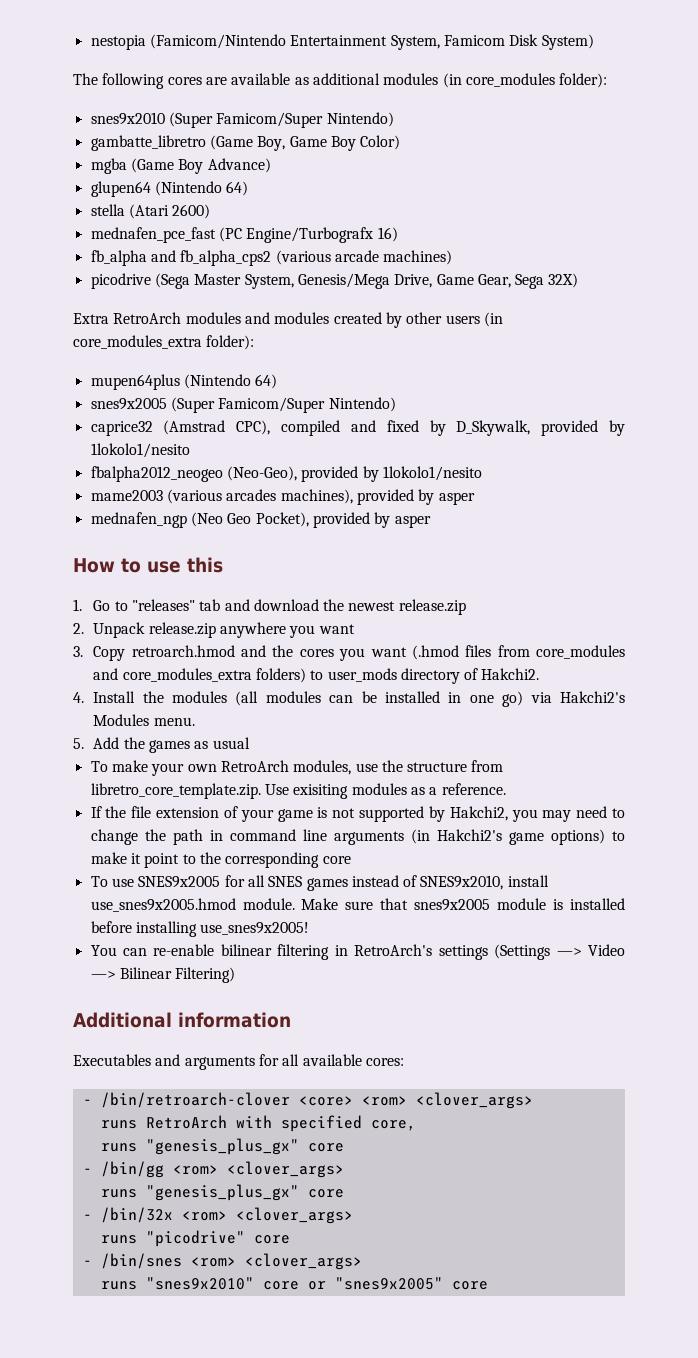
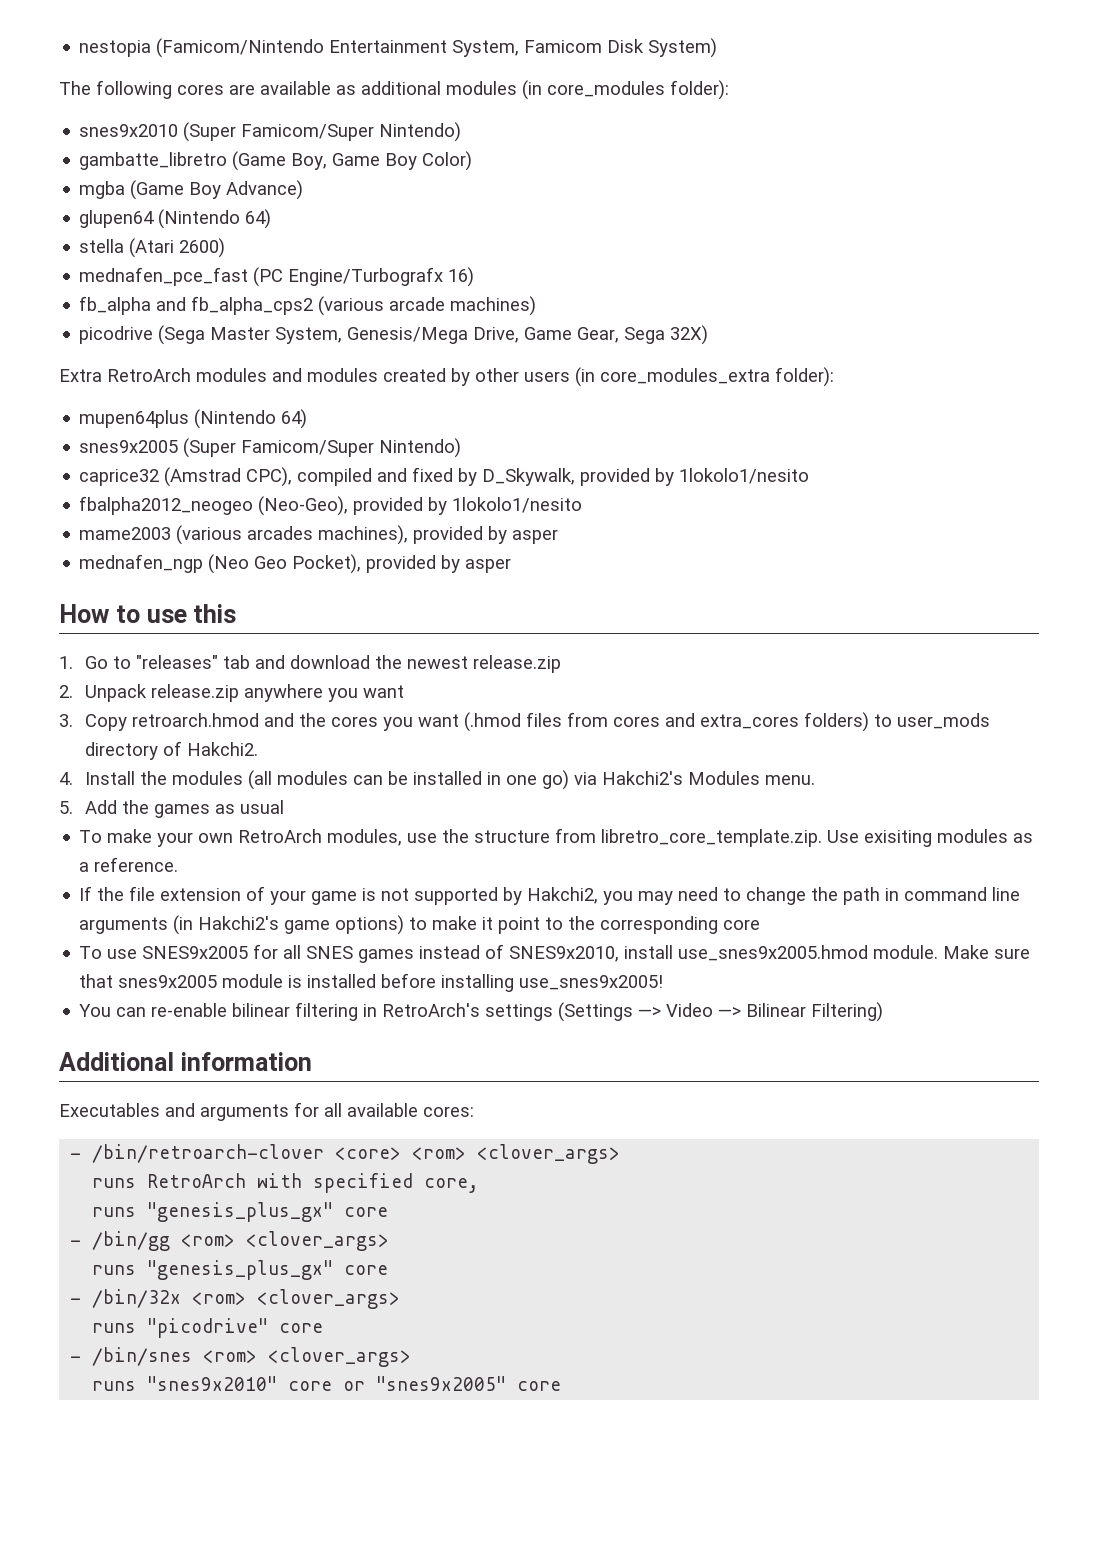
- 3. Copy retroarch.hmod and the cores you want (.hmod files from core_modules and core_modules_extra folders) to user_mods directory of Hakchi2.
+ 3. Copy retroarch.hmod and the cores you want (.hmod files from cores and extra_cores folders) to user_mods directory of Hakchi2.

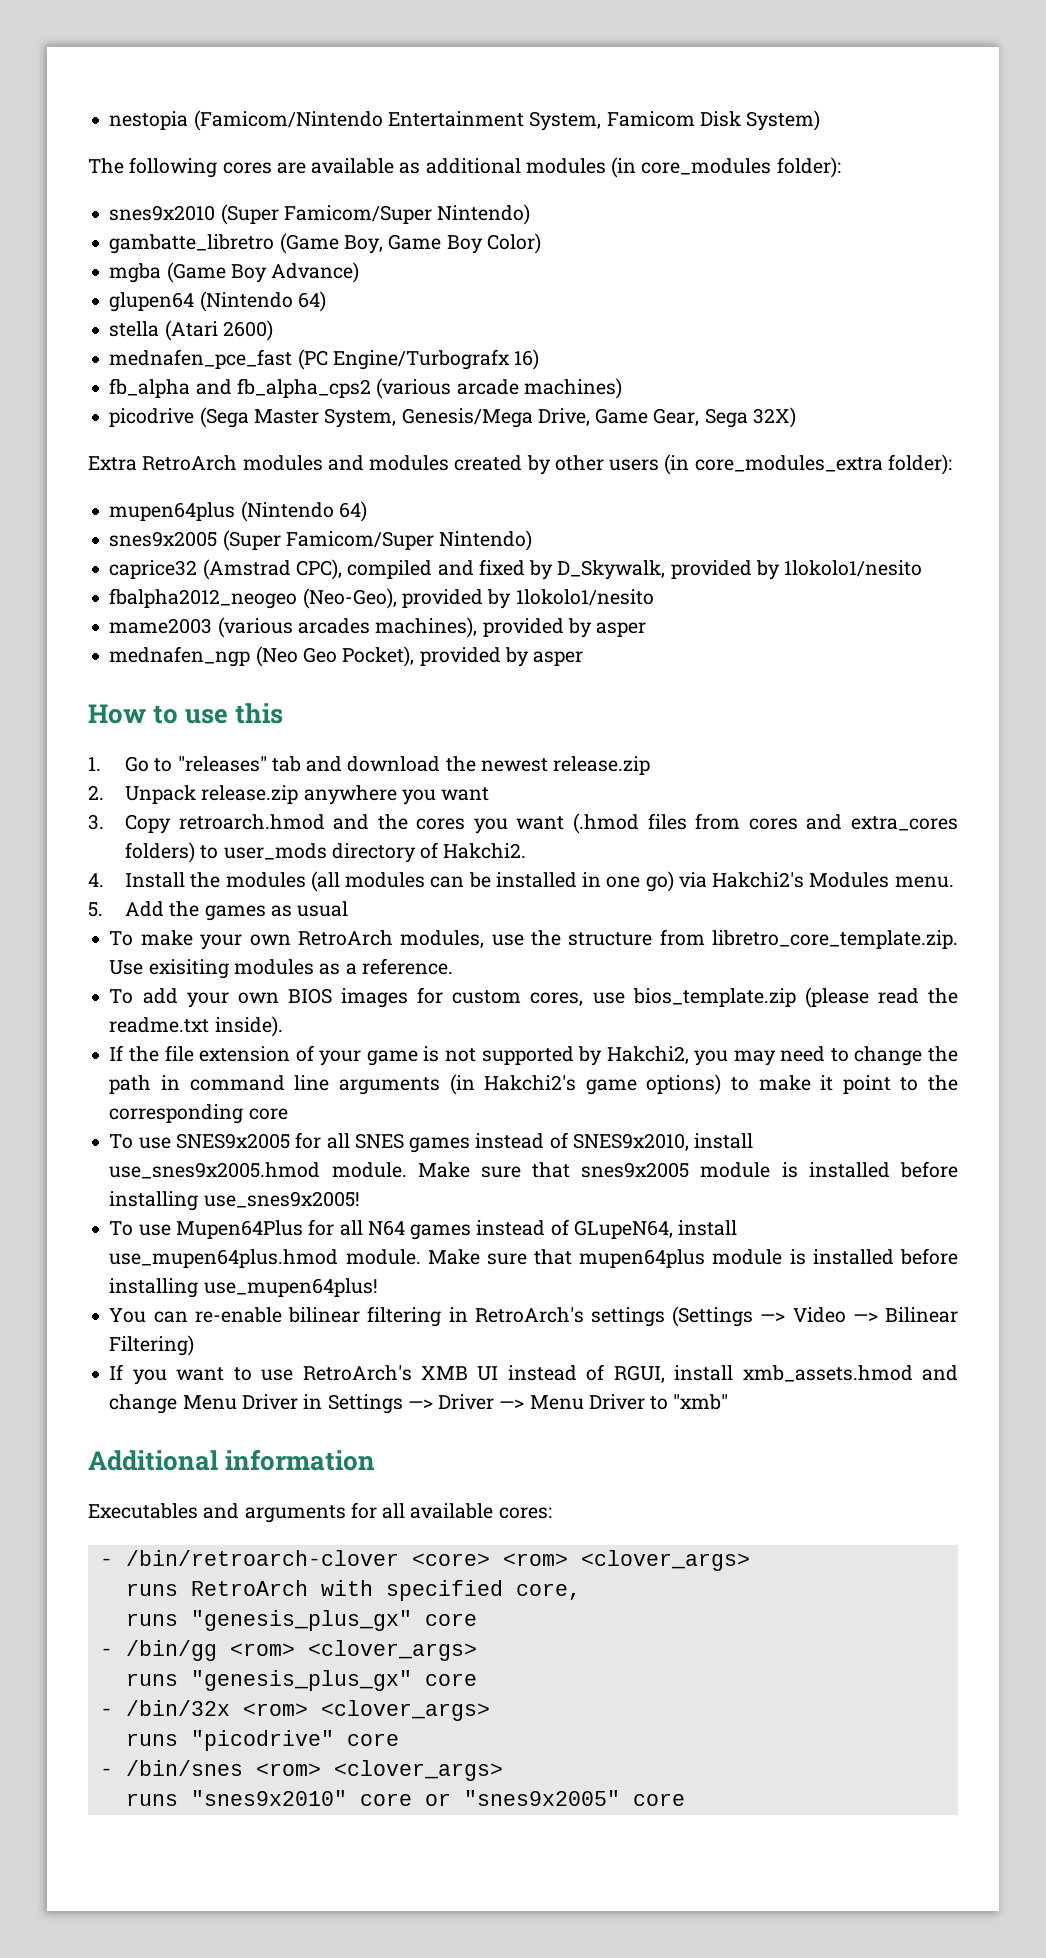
+ To add your own BIOS images for custom cores, use bios_template.zip (please read the readme.txt inside).
+ To use Mupen64Plus for all N64 games instead of GLupeN64, install use_mupen64plus.hmod module. Make sure that mupen64plus module is installed before installing use_mupen64plus!
+ If you want to use RetroArch's XMB UI instead of RGUI, install xmb_assets.hmod and change Menu Driver in Settings —> Driver —> Menu Driver to "xmb"

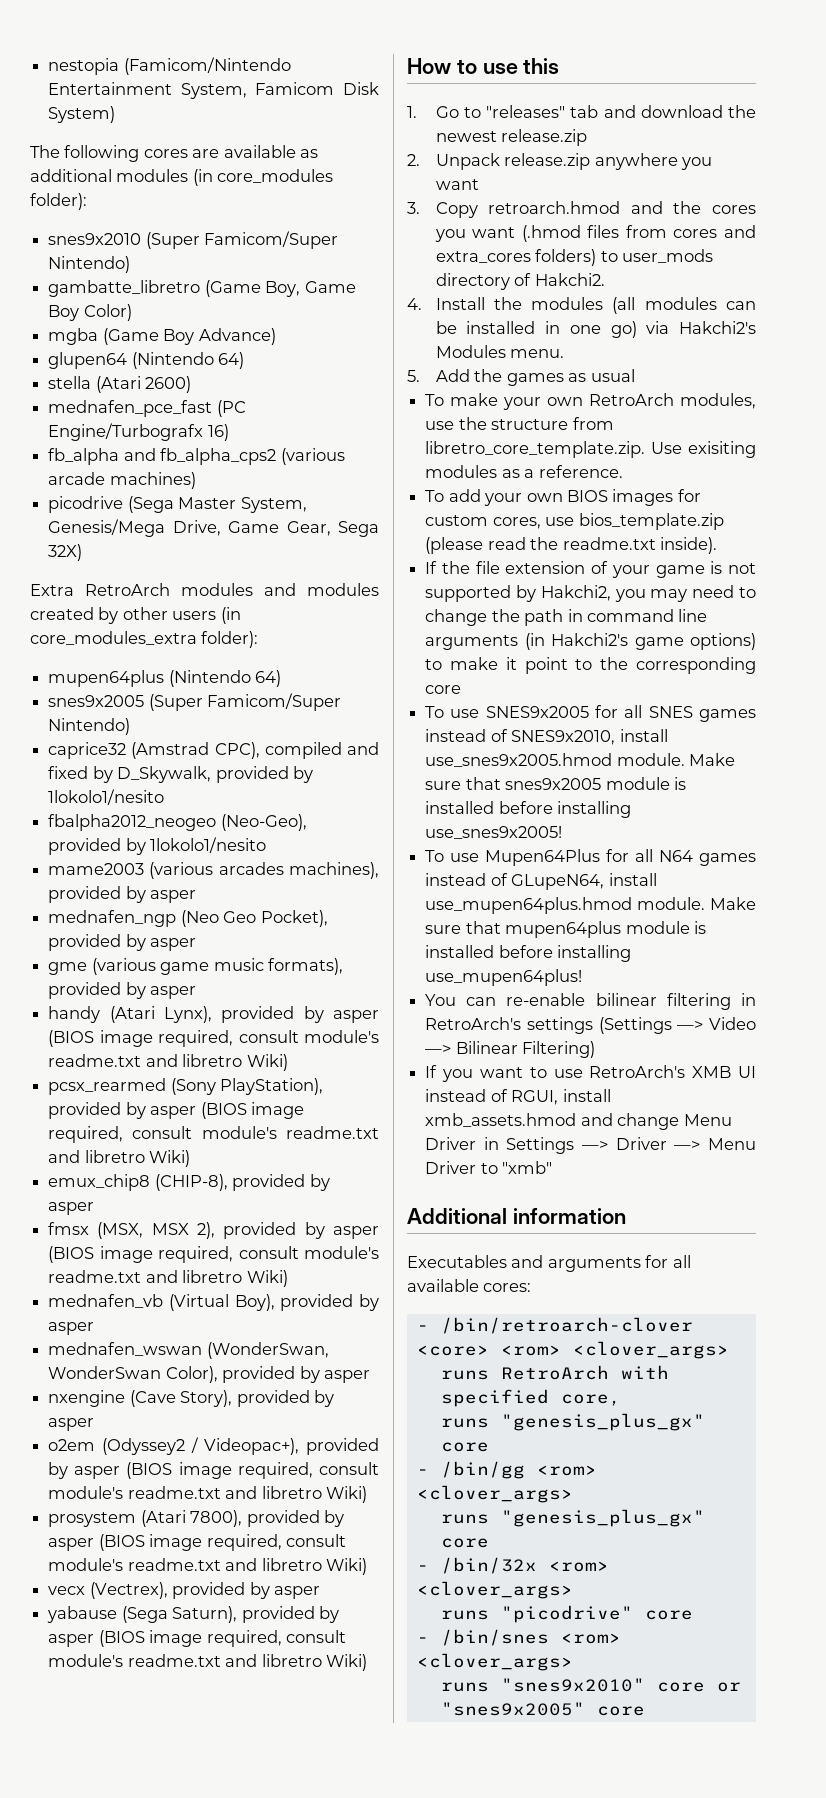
+ gme (various game music formats), provided by asper
+ handy (Atari Lynx), provided by asper (BIOS image required, consult module's readme.txt and libretro Wiki)
+ pcsx_rearmed (Sony PlayStation), provided by asper (BIOS image required, consult module's readme.txt and libretro Wiki)
+ emux_chip8 (CHIP-8), provided by asper
+ fmsx (MSX, MSX 2), provided by asper (BIOS image required, consult module's readme.txt and libretro Wiki)
+ mednafen_vb (Virtual Boy), provided by asper
+ mednafen_wswan (WonderSwan, WonderSwan Color), provided by asper
+ nxengine (Cave Story), provided by asper
+ o2em (Odyssey2 / Videopac+), provided by asper (BIOS image required, consult module's readme.txt and libretro Wiki)
+ prosystem (Atari 7800), provided by asper (BIOS image required, consult module's readme.txt and libretro Wiki)
+ vecx (Vectrex), provided by asper
+ yabause (Sega Saturn), provided by asper (BIOS image required, consult module's readme.txt and libretro Wiki)

